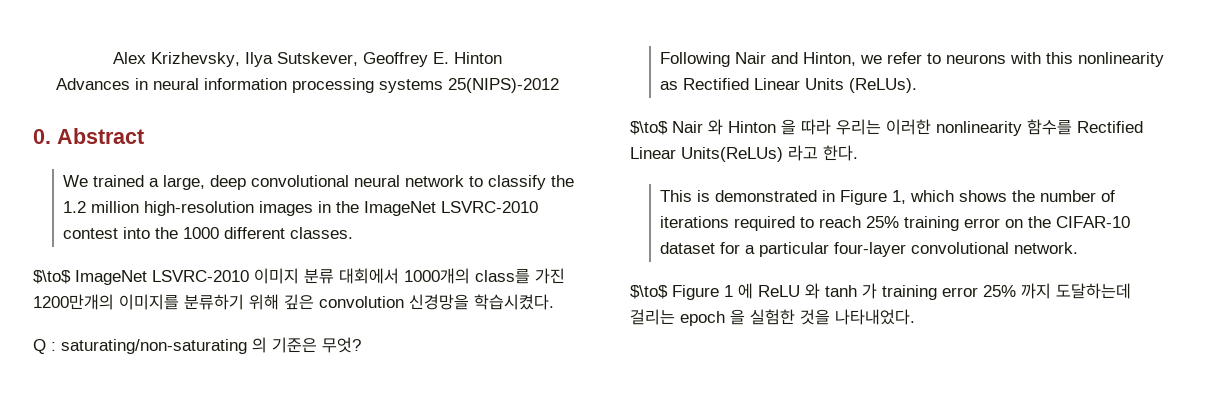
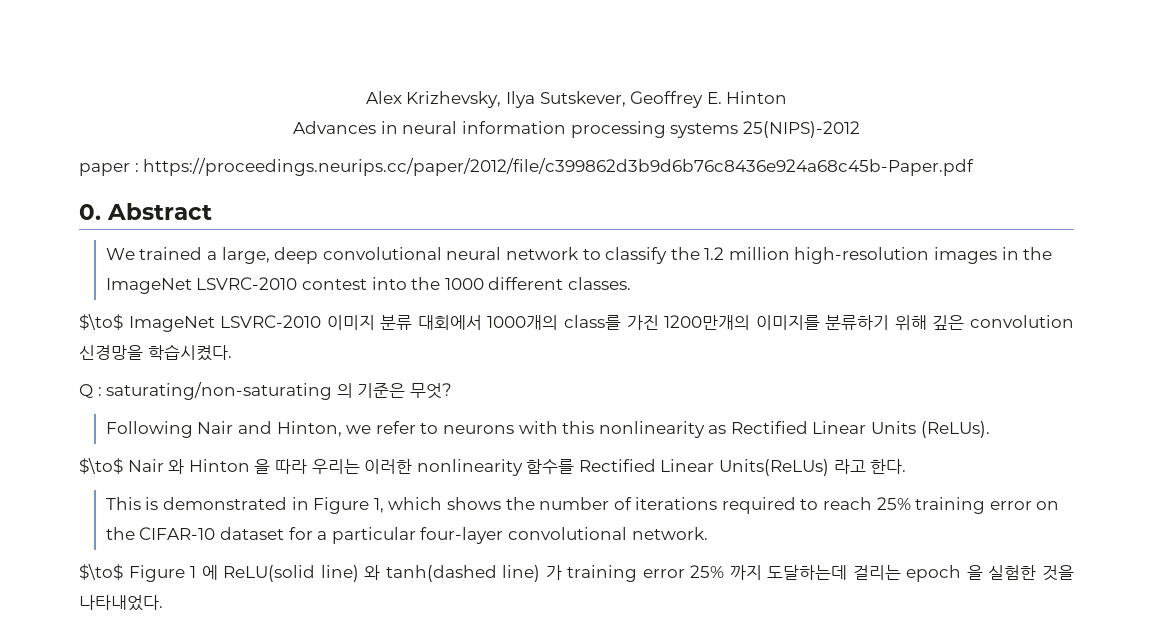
+ paper : https://proceedings.neurips.cc/paper/2012/file/c399862d3b9d6b76c8436e924a68c45b-Paper.pdf
- $\to$ Figure 1 에 ReLU 와 tanh 가 training error 25% 까지 도달하는데 걸리는 epoch 을 실험한 것을 나타내었다.
+ $\to$ Figure 1 에 ReLU(solid line) 와 tanh(dashed line) 가 training error 25% 까지 도달하는데 걸리는 epoch 을 실험한 것을 나타내었다.

